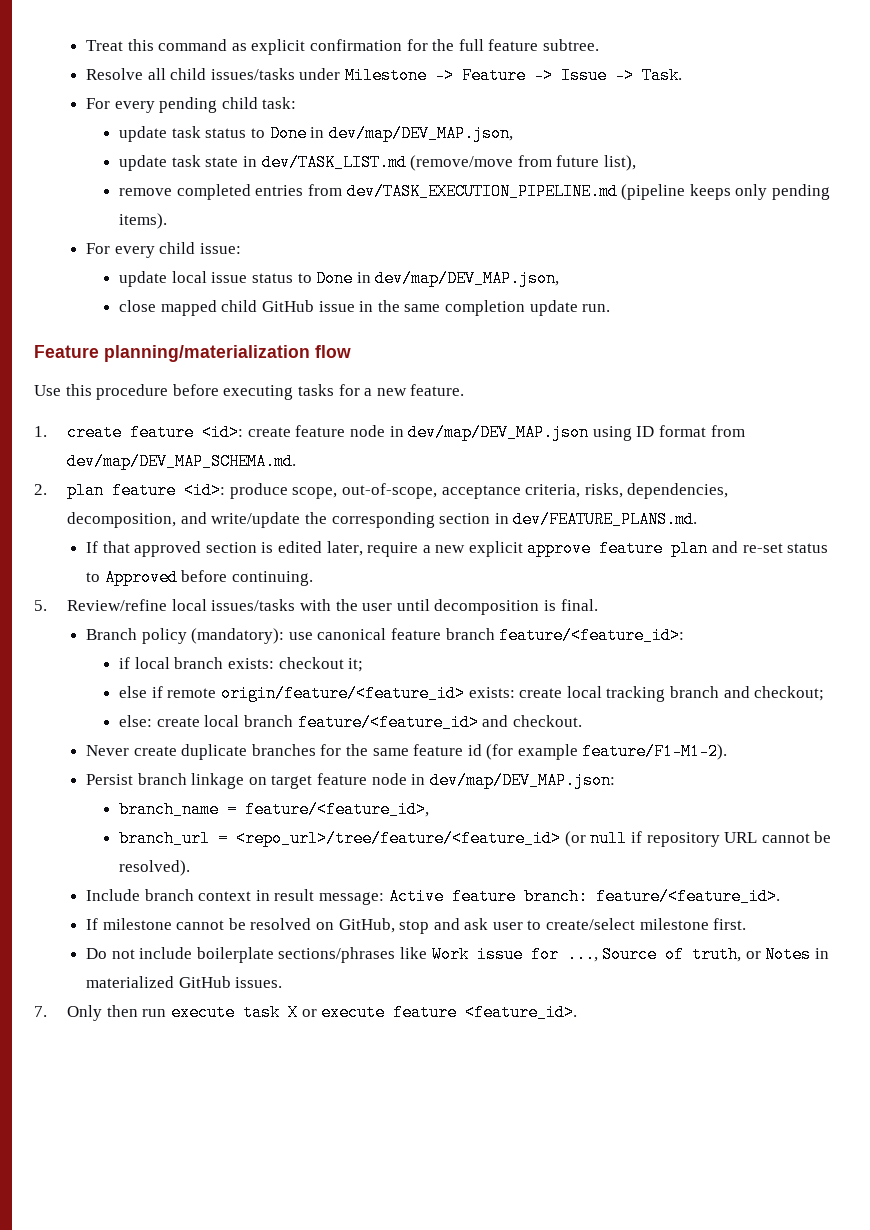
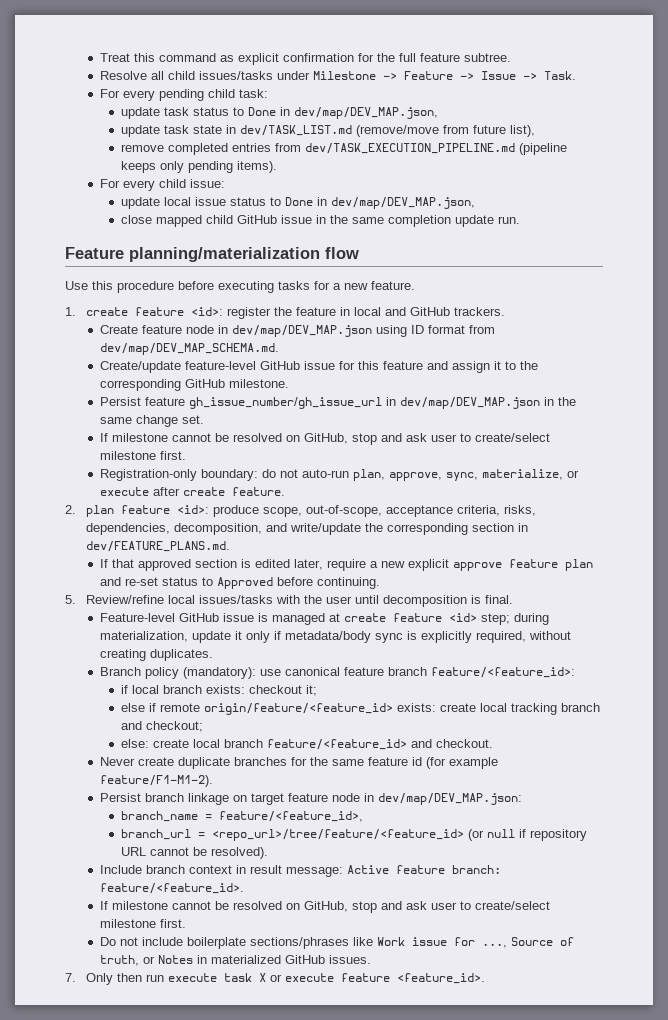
- 1. create feature <id>: create feature node in dev/map/DEV_MAP.json using ID format from dev/map/DEV_MAP_SCHEMA.md.
+ 1. create feature <id>: register the feature in local and GitHub trackers.
+ Create feature node in dev/map/DEV_MAP.json using ID format from dev/map/DEV_MAP_SCHEMA.md.
+ Create/update feature-level GitHub issue for this feature and assign it to the corresponding GitHub milestone.
+ Persist feature gh_issue_number/gh_issue_url in dev/map/DEV_MAP.json in the same change set.
+ If milestone cannot be resolved on GitHub, stop and ask user to create/select milestone first.
+ Registration-only boundary: do not auto-run plan, approve, sync, materialize, or execute after create feature.
+ Feature-level GitHub issue is managed at create feature <id> step; during materialization, update it only if metadata/body sync is explicitly required, without creating duplicates.

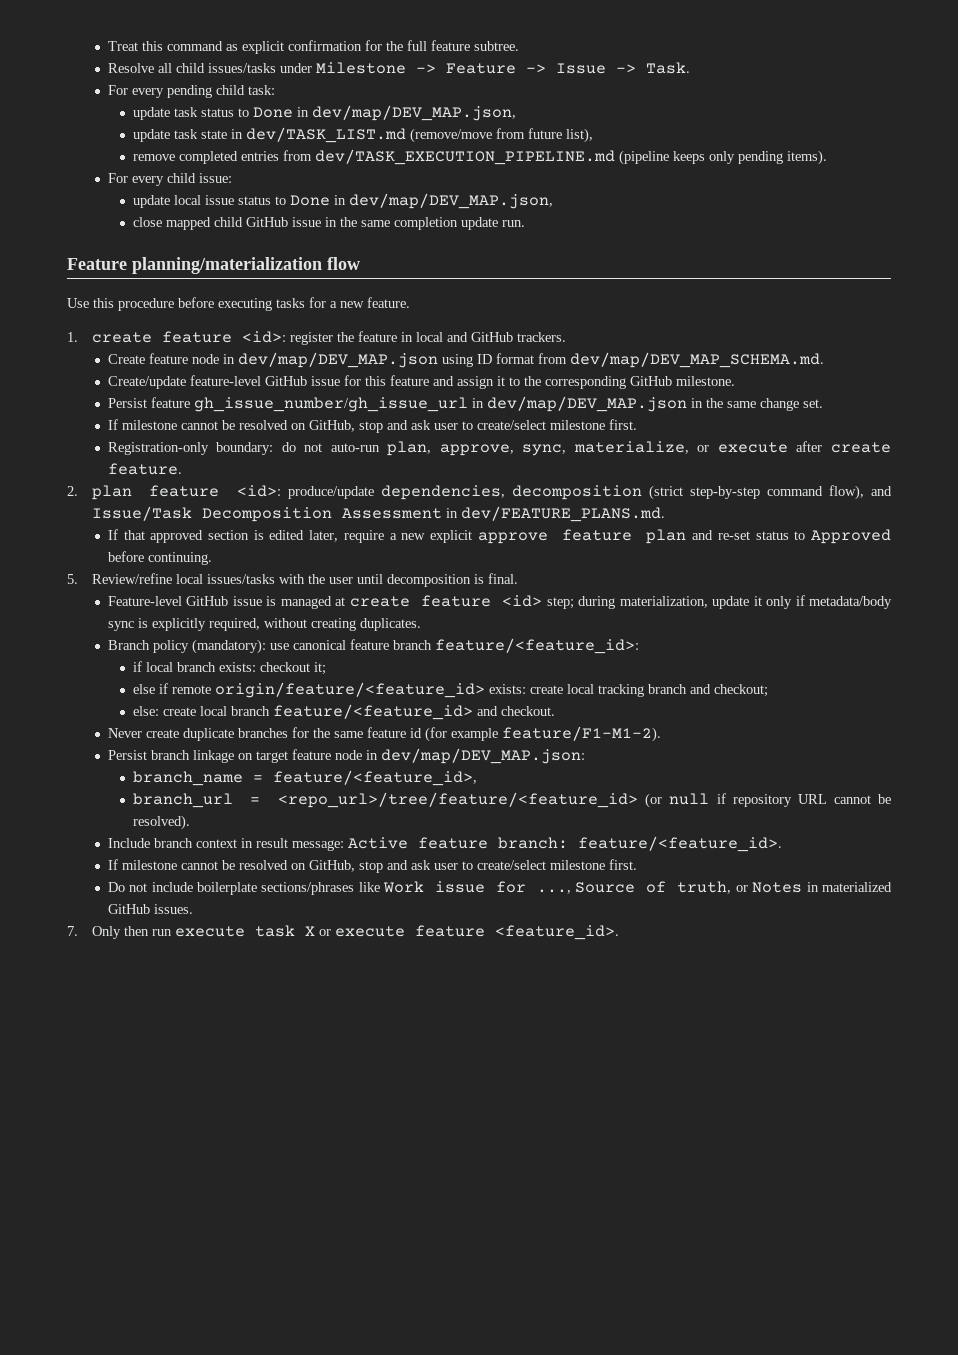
- 2. plan feature <id>: produce scope, out-of-scope, acceptance criteria, risks, dependencies, decomposition, and write/update the corresponding section in dev/FEATURE_PLANS.md.
+ 2. plan feature <id>: produce/update dependencies, decomposition (strict step-by-step command flow), and Issue/Task Decomposition Assessment in dev/FEATURE_PLANS.md.

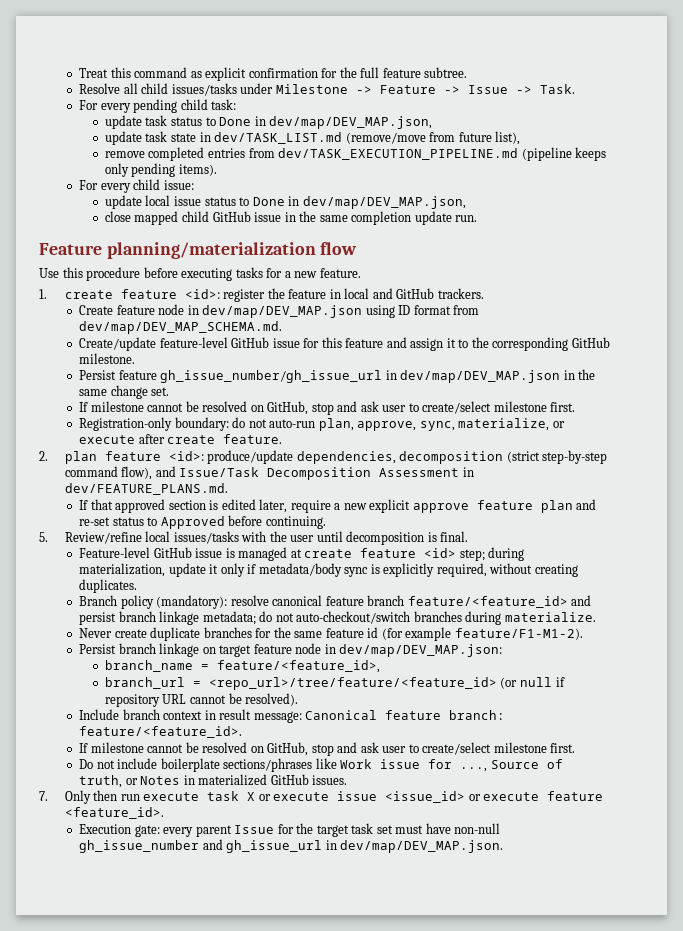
- Branch policy (mandatory): use canonical feature branch feature/<feature_id>:
- if local branch exists: checkout it;
- else if remote origin/feature/<feature_id> exists: create local tracking branch and checkout;
- else: create local branch feature/<feature_id> and checkout.
+ Branch policy (mandatory): resolve canonical feature branch feature/<feature_id> and persist branch linkage metadata; do not auto-checkout/switch branches during materialize.
- Include branch context in result message: Active feature branch: feature/<feature_id>.
+ Include branch context in result message: Canonical feature branch: feature/<feature_id>.
- 7. Only then run execute task X or execute feature <feature_id>.
+ 7. Only then run execute task X or execute issue <issue_id> or execute feature <feature_id>.
+ Execution gate: every parent Issue for the target task set must have non-null gh_issue_number and gh_issue_url in dev/map/DEV_MAP.json.

